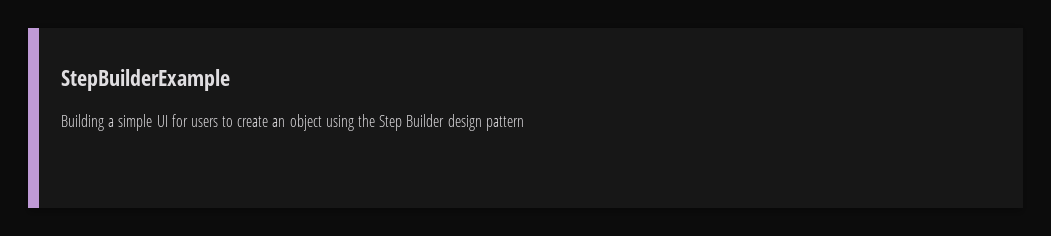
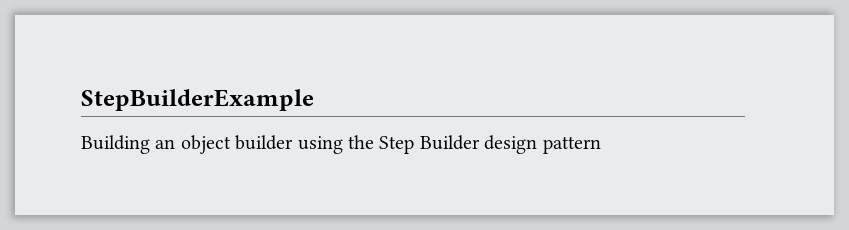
- Building a simple UI for users to create an object using the Step Builder design pattern
+ Building an object builder using the Step Builder design pattern

